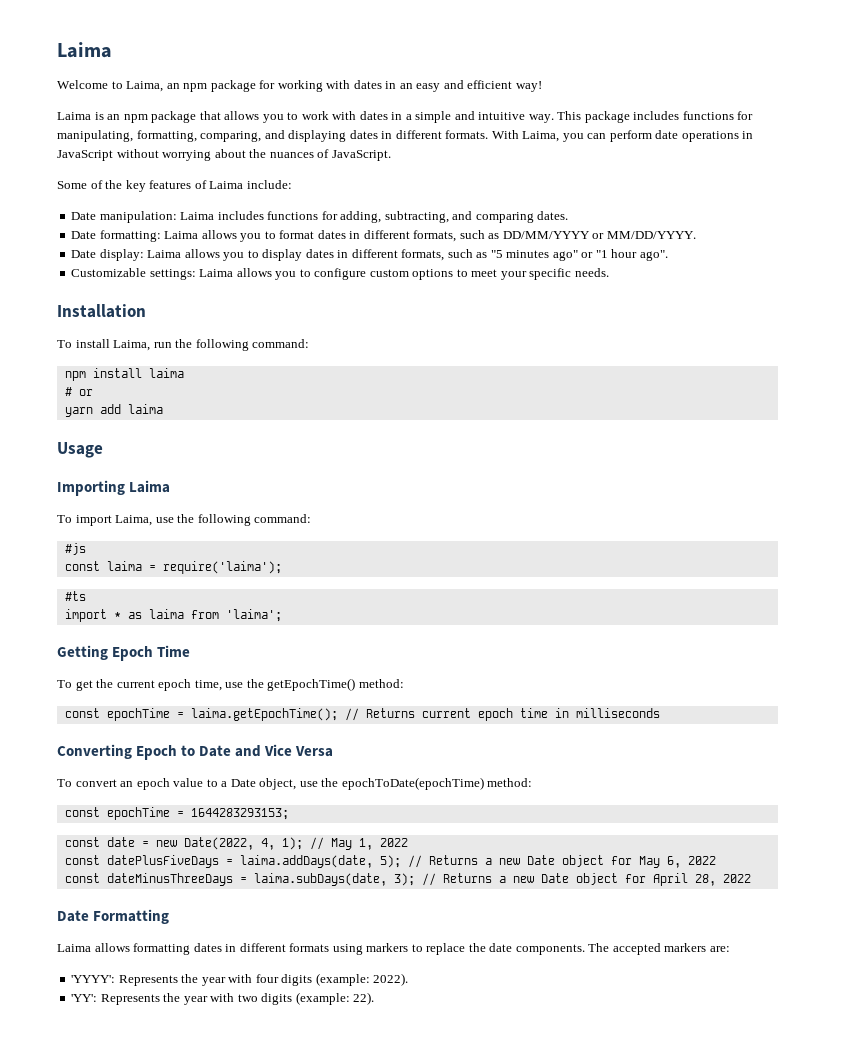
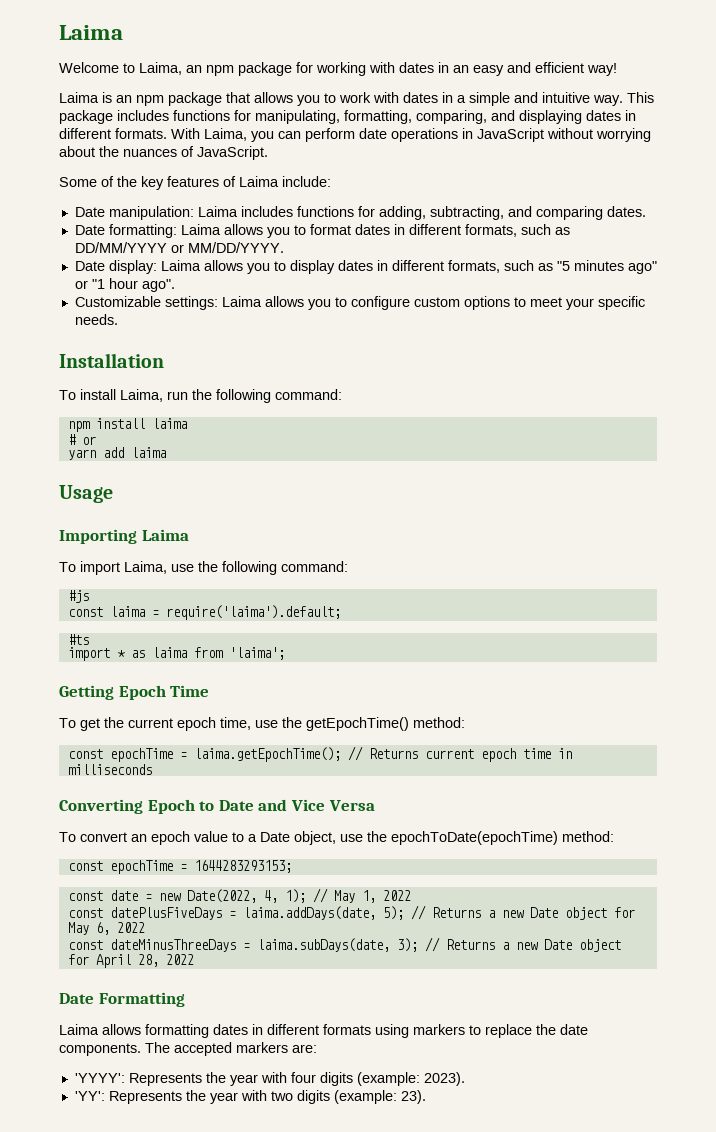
- const laima = require('laima');
+ const laima = require('laima').default;
- 'YYYY': Represents the year with four digits (example: 2022).
+ 'YYYY': Represents the year with four digits (example: 2023).
- 'YY': Represents the year with two digits (example: 22).
+ 'YY': Represents the year with two digits (example: 23).

